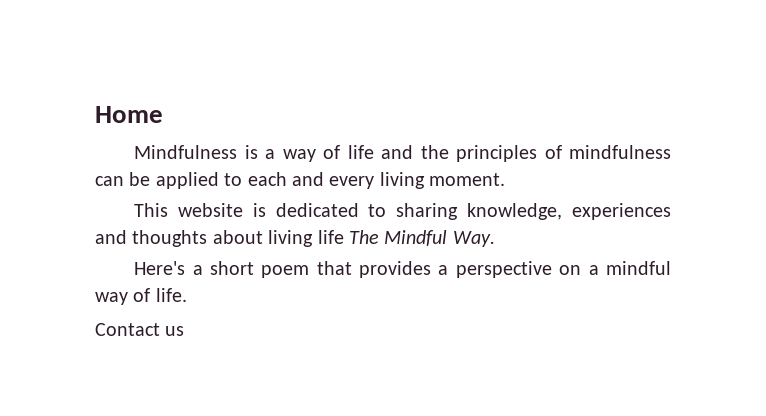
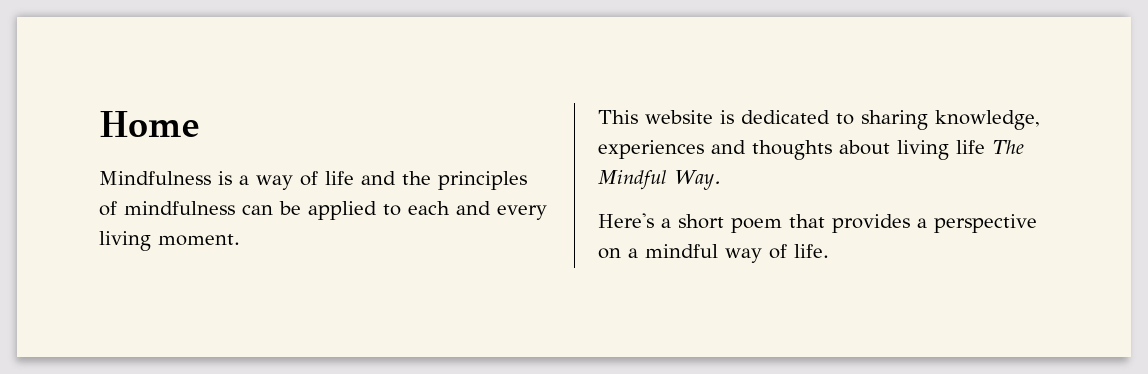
- Contact us

